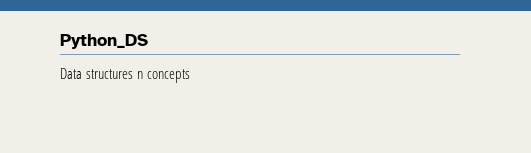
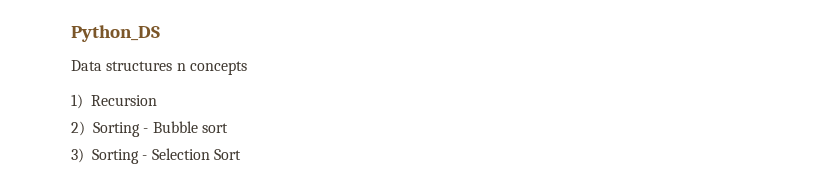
+ 1) Recursion
+ 2) Sorting - Bubble sort
+ 3) Sorting - Selection Sort

